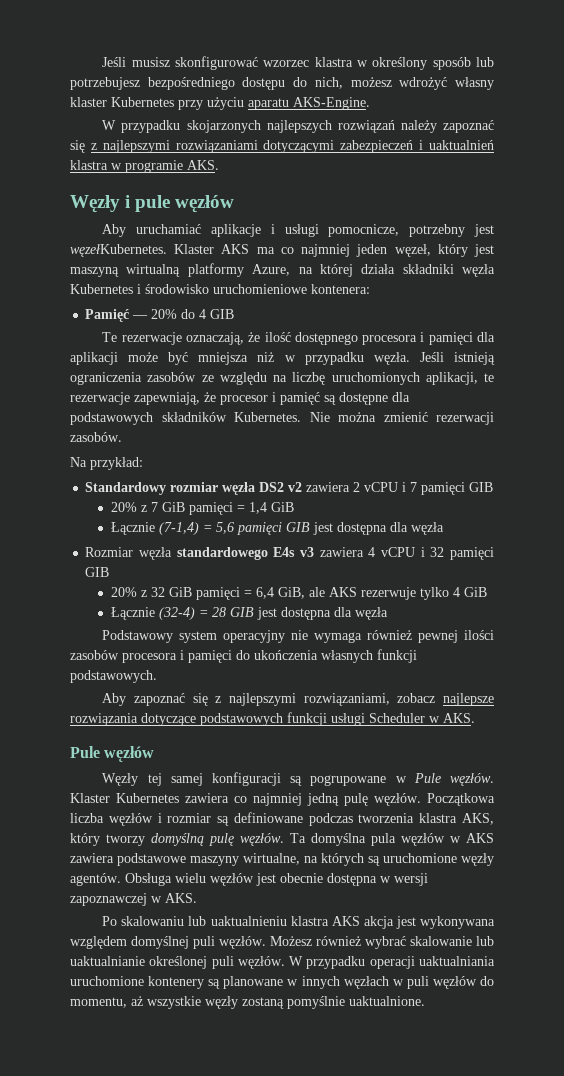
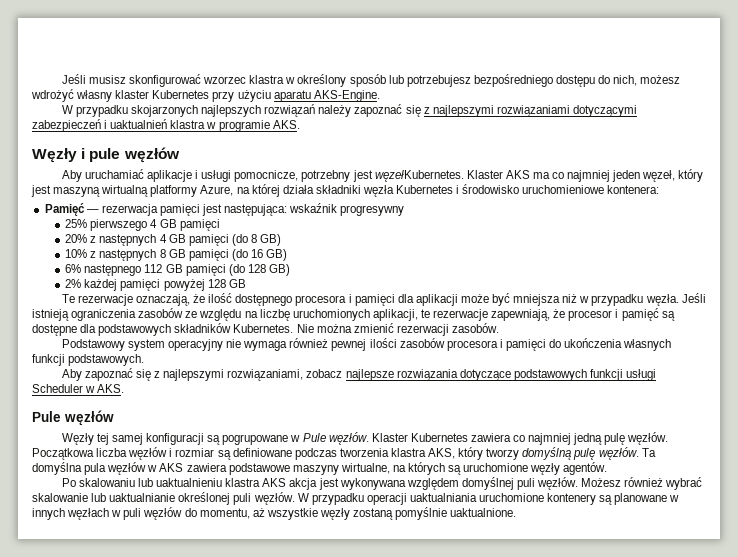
- Pamięć — 20% do 4 GIB
+ Pamięć — rezerwacja pamięci jest następująca: wskaźnik progresywny
+ 25% pierwszego 4 GB pamięci
+ 20% z następnych 4 GB pamięci (do 8 GB)
+ 10% z następnych 8 GB pamięci (do 16 GB)
+ 6% następnego 112 GB pamięci (do 128 GB)
+ 2% każdej pamięci powyżej 128 GB
- Na przykład:
- Standardowy rozmiar węzła DS2 v2 zawiera 2 vCPU i 7 pamięci GIB
- 20% z 7 GiB pamięci = 1,4 GiB
- Łącznie (7-1,4) = 5,6 pamięci GIB jest dostępna dla węzła
- Rozmiar węzła standardowego E4s v3 zawiera 4 vCPU i 32 pamięci GIB
- 20% z 32 GiB pamięci = 6,4 GiB, ale AKS rezerwuje tylko 4 GiB
- Łącznie (32-4) = 28 GIB jest dostępna dla węzła
- Obsługa wielu węzłów jest obecnie dostępna w wersji zapoznawczej w AKS.

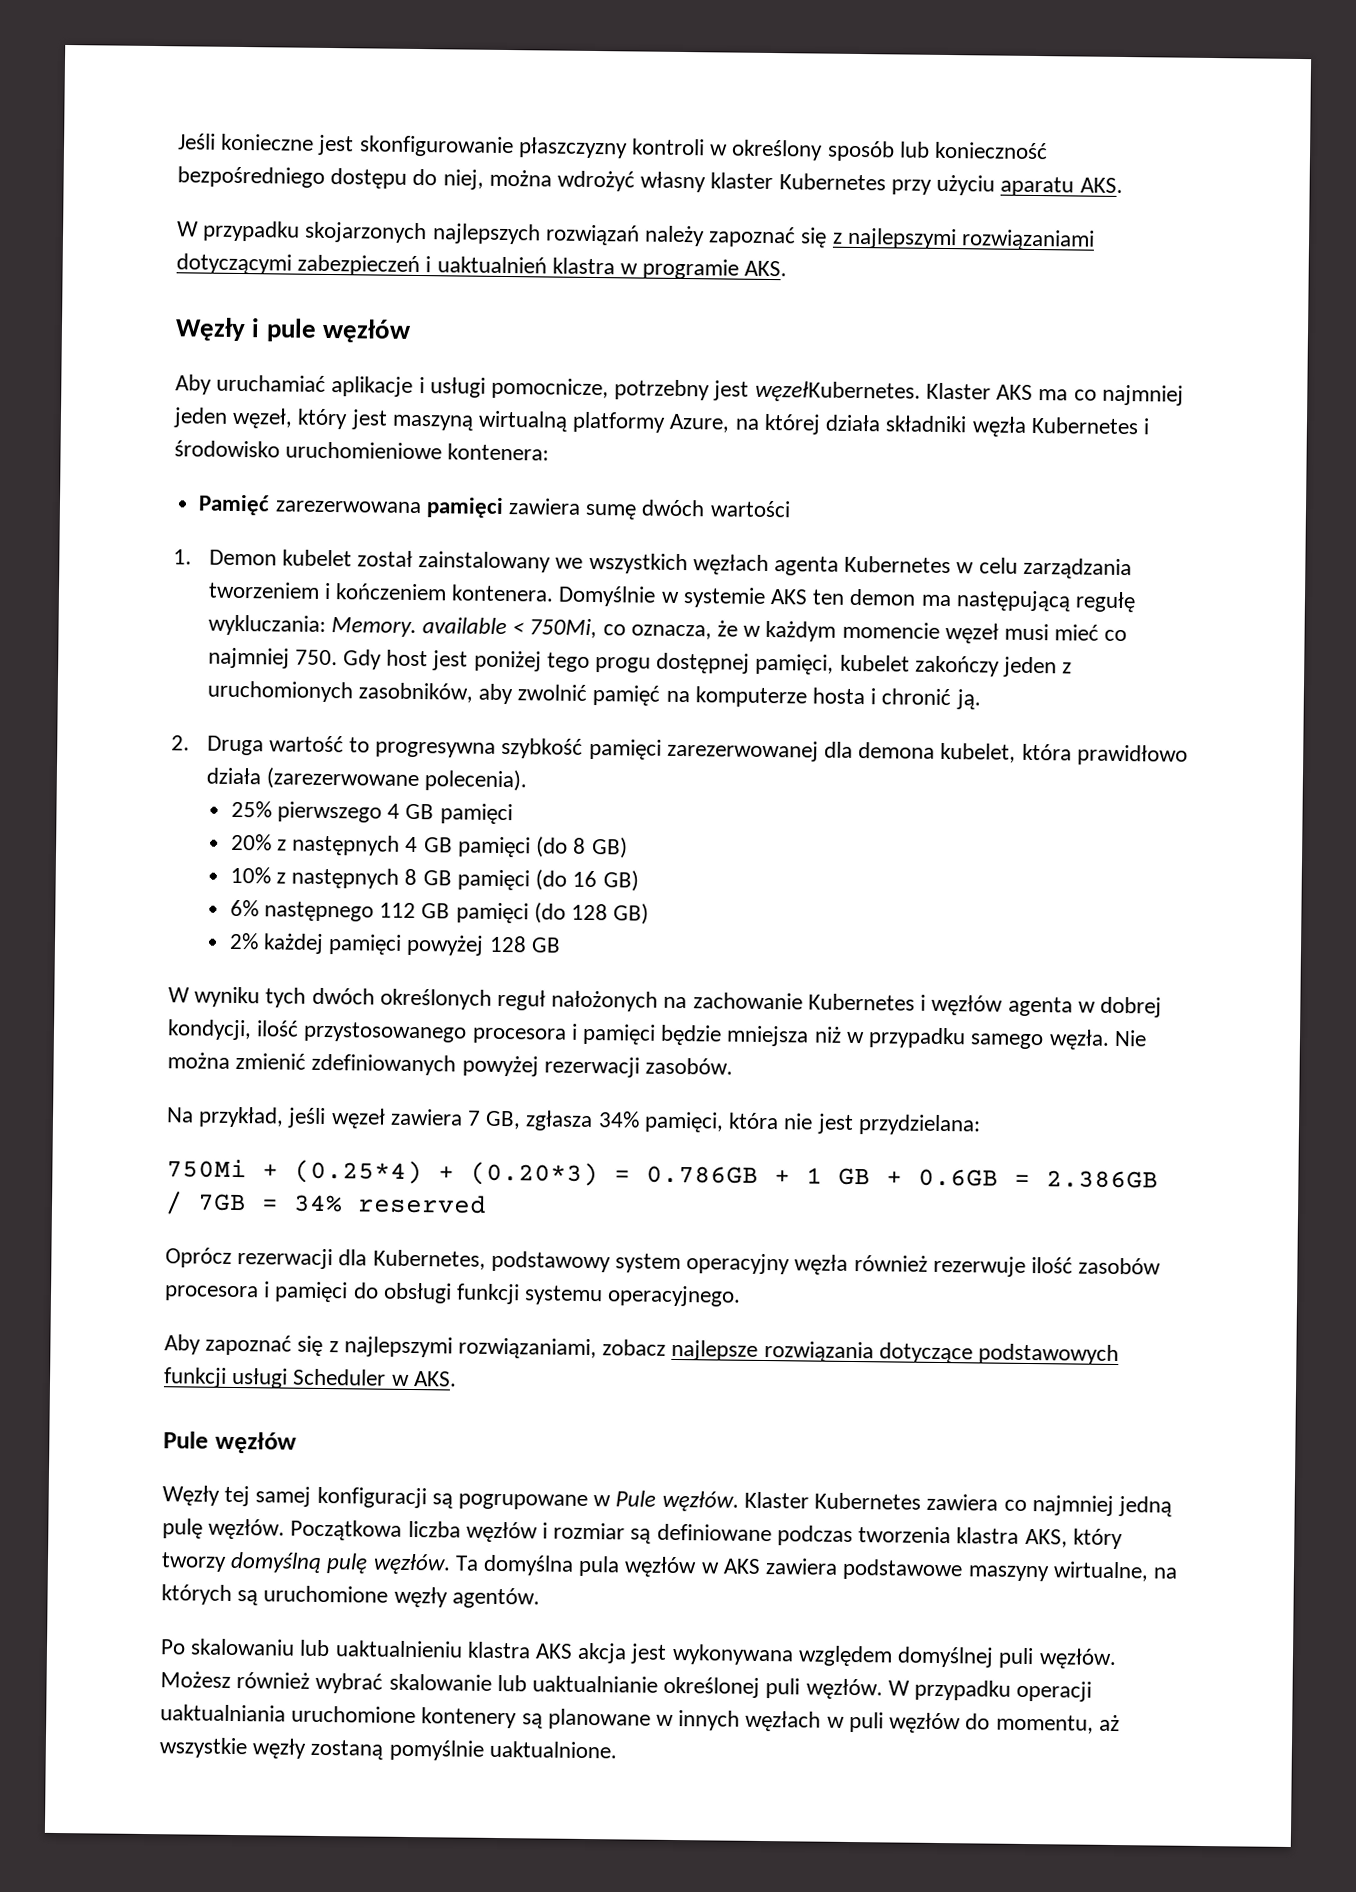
- Jeśli musisz skonfigurować wzorzec klastra w określony sposób lub potrzebujesz bezpośredniego dostępu do nich, możesz wdrożyć własny klaster Kubernetes przy użyciu aparatu AKS-Engine.
+ Jeśli konieczne jest skonfigurowanie płaszczyzny kontroli w określony sposób lub konieczność bezpośredniego dostępu do niej, można wdrożyć własny klaster Kubernetes przy użyciu aparatu AKS.
- Pamięć — rezerwacja pamięci jest następująca: wskaźnik progresywny
+ Pamięć zarezerwowana pamięci zawiera sumę dwóch wartości
+ 1. Demon kubelet został zainstalowany we wszystkich węzłach agenta Kubernetes w celu zarządzania tworzeniem i kończeniem kontenera. Domyślnie w systemie AKS ten demon ma następującą regułę wykluczania: Memory. available < 750Mi, co oznacza, że w każdym momencie węzeł musi mieć co najmniej 750. Gdy host jest poniżej tego progu dostępnej pamięci, kubelet zakończy jeden z uruchomionych zasobników, aby zwolnić pamięć na komputerze hosta i chronić ją.
+ 2. Druga wartość to progresywna szybkość pamięci zarezerwowanej dla demona kubelet, która prawidłowo działa (zarezerwowane polecenia).
- Te rezerwacje oznaczają, że ilość dostępnego procesora i pamięci dla aplikacji może być mniejsza niż w przypadku węzła. Jeśli istnieją ograniczenia zasobów ze względu na liczbę uruchomionych aplikacji, te rezerwacje zapewniają, że procesor i pamięć są dostępne dla podstawowych składników Kubernetes.
+ W wyniku tych dwóch określonych reguł nałożonych na zachowanie Kubernetes i węzłów agenta w dobrej kondycji, ilość przystosowanego procesora i pamięci będzie mniejsza niż w przypadku samego węzła.
- Nie można zmienić rezerwacji zasobów.
+ Nie można zmienić zdefiniowanych powyżej rezerwacji zasobów.
- Podstawowy system operacyjny nie wymaga również pewnej ilości zasobów procesora i pamięci do ukończenia własnych funkcji podstawowych.
+ Na przykład, jeśli węzeł zawiera 7 GB, zgłasza 34% pamięci, która nie jest przydzielana:
+ 750Mi + (0.25*4) + (0.20*3) = 0.786GB + 1 GB + 0.6GB = 2.386GB / 7GB = 34% reserved
+ Oprócz rezerwacji dla Kubernetes, podstawowy system operacyjny węzła również rezerwuje ilość zasobów procesora i pamięci do obsługi funkcji systemu operacyjnego.

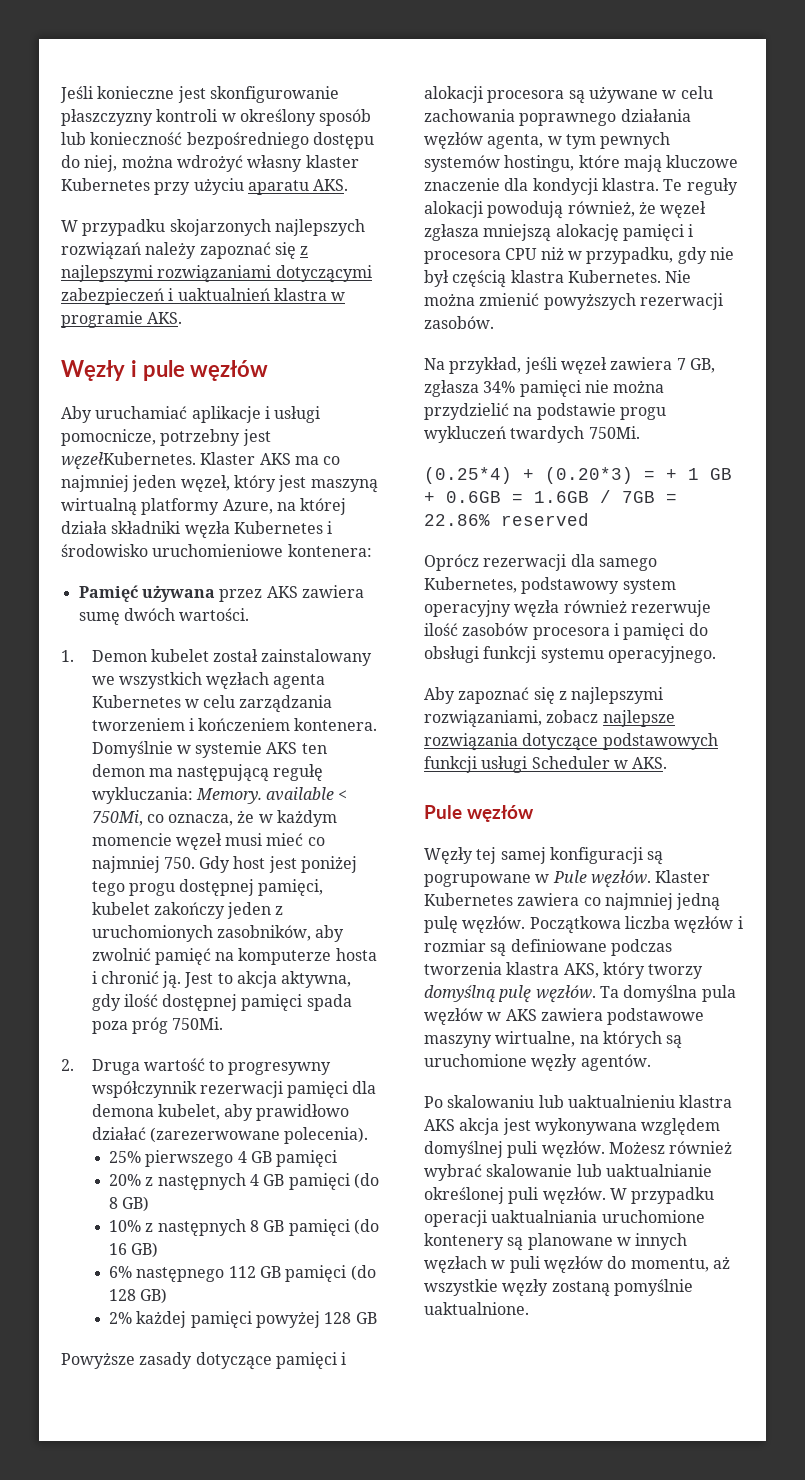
- Pamięć zarezerwowana pamięci zawiera sumę dwóch wartości
+ Pamięć używana przez AKS zawiera sumę dwóch wartości.
- Domyślnie w systemie AKS ten demon ma następującą regułę wykluczania: Memory. available < 750Mi, co oznacza, że w każdym momencie węzeł musi mieć co najmniej 750. Gdy host jest poniżej tego progu dostępnej pamięci, kubelet zakończy jeden z uruchomionych zasobników, aby zwolnić pamięć na komputerze hosta i chronić ją.
- 2. Druga wartość to progresywna szybkość pamięci zarezerwowanej dla demona kubelet, która prawidłowo działa (zarezerwowane polecenia).
+ Domyślnie w systemie AKS ten demon ma następującą regułę wykluczania: Memory. available < 750Mi, co oznacza, że w każdym momencie węzeł musi mieć co najmniej 750. Gdy host jest poniżej tego progu dostępnej pamięci, kubelet zakończy jeden z uruchomionych zasobników, aby zwolnić pamięć na komputerze hosta i chronić ją. Jest to akcja aktywna, gdy ilość dostępnej pamięci spada poza próg 750Mi.
+ 2. Druga wartość to progresywny współczynnik rezerwacji pamięci dla demona kubelet, aby prawidłowo działać (zarezerwowane polecenia).
- W wyniku tych dwóch określonych reguł nałożonych na zachowanie Kubernetes i węzłów agenta w dobrej kondycji, ilość przystosowanego procesora i pamięci będzie mniejsza niż w przypadku samego węzła.
+ Powyższe zasady dotyczące pamięci i alokacji procesora są używane w celu zachowania poprawnego działania węzłów agenta, w tym pewnych systemów hostingu, które mają kluczowe znaczenie dla kondycji klastra. Te reguły alokacji powodują również, że węzeł zgłasza mniejszą alokację pamięci i procesora CPU niż w przypadku, gdy nie był częścią klastra Kubernetes.
- Nie można zmienić zdefiniowanych powyżej rezerwacji zasobów.
+ Nie można zmienić powyższych rezerwacji zasobów.
- Na przykład, jeśli węzeł zawiera 7 GB, zgłasza 34% pamięci, która nie jest przydzielana:
- 750Mi + (0.25*4) + (0.20*3) = 0.786GB + 1 GB + 0.6GB = 2.386GB / 7GB = 34% reserved
+ Na przykład, jeśli węzeł zawiera 7 GB, zgłasza 34% pamięci nie można przydzielić na podstawie progu wykluczeń twardych 750Mi.
+ (0.25*4) + (0.20*3) = + 1 GB + 0.6GB = 1.6GB / 7GB = 22.86% reserved
- Oprócz rezerwacji dla Kubernetes, podstawowy system operacyjny węzła również rezerwuje ilość zasobów procesora i pamięci do obsługi funkcji systemu operacyjnego.
+ Oprócz rezerwacji dla samego Kubernetes, podstawowy system operacyjny węzła również rezerwuje ilość zasobów procesora i pamięci do obsługi funkcji systemu operacyjnego.

